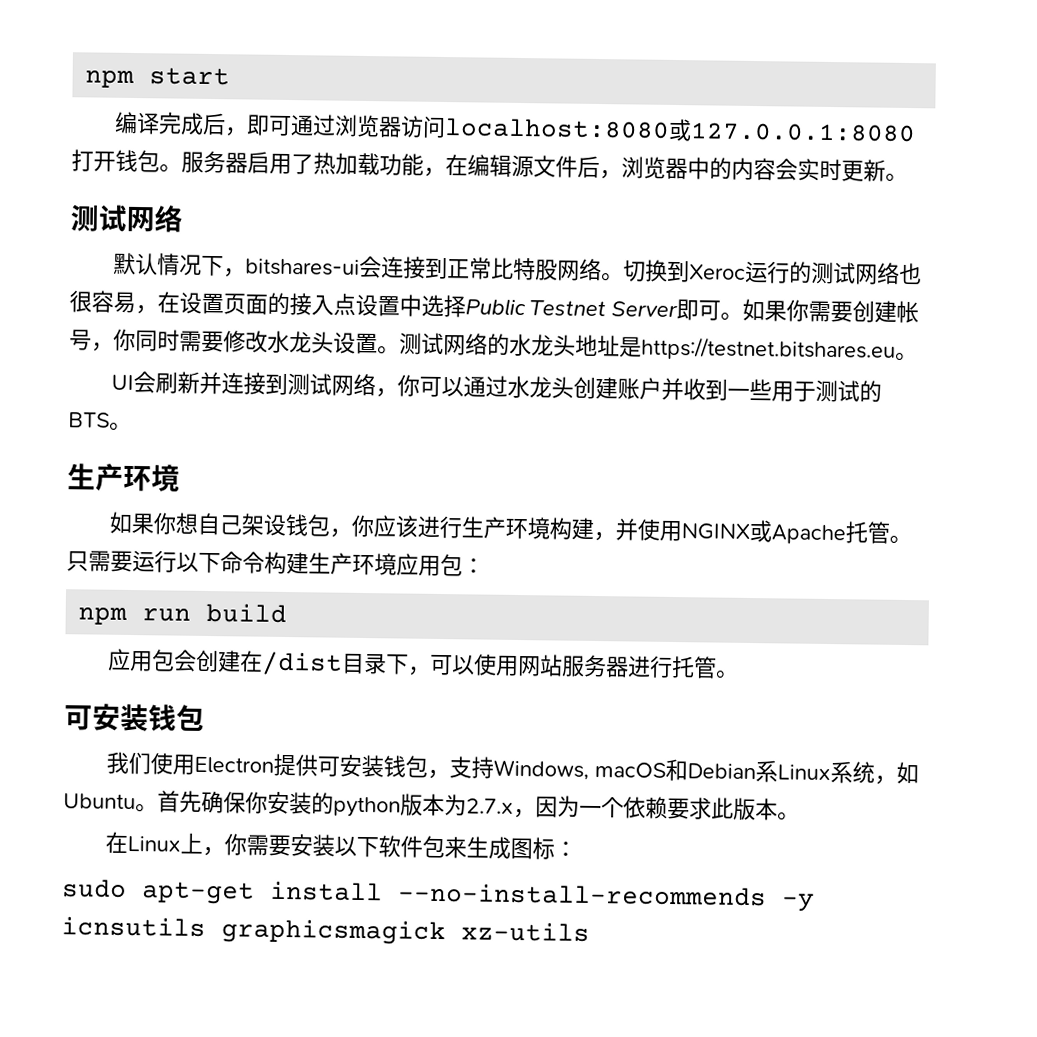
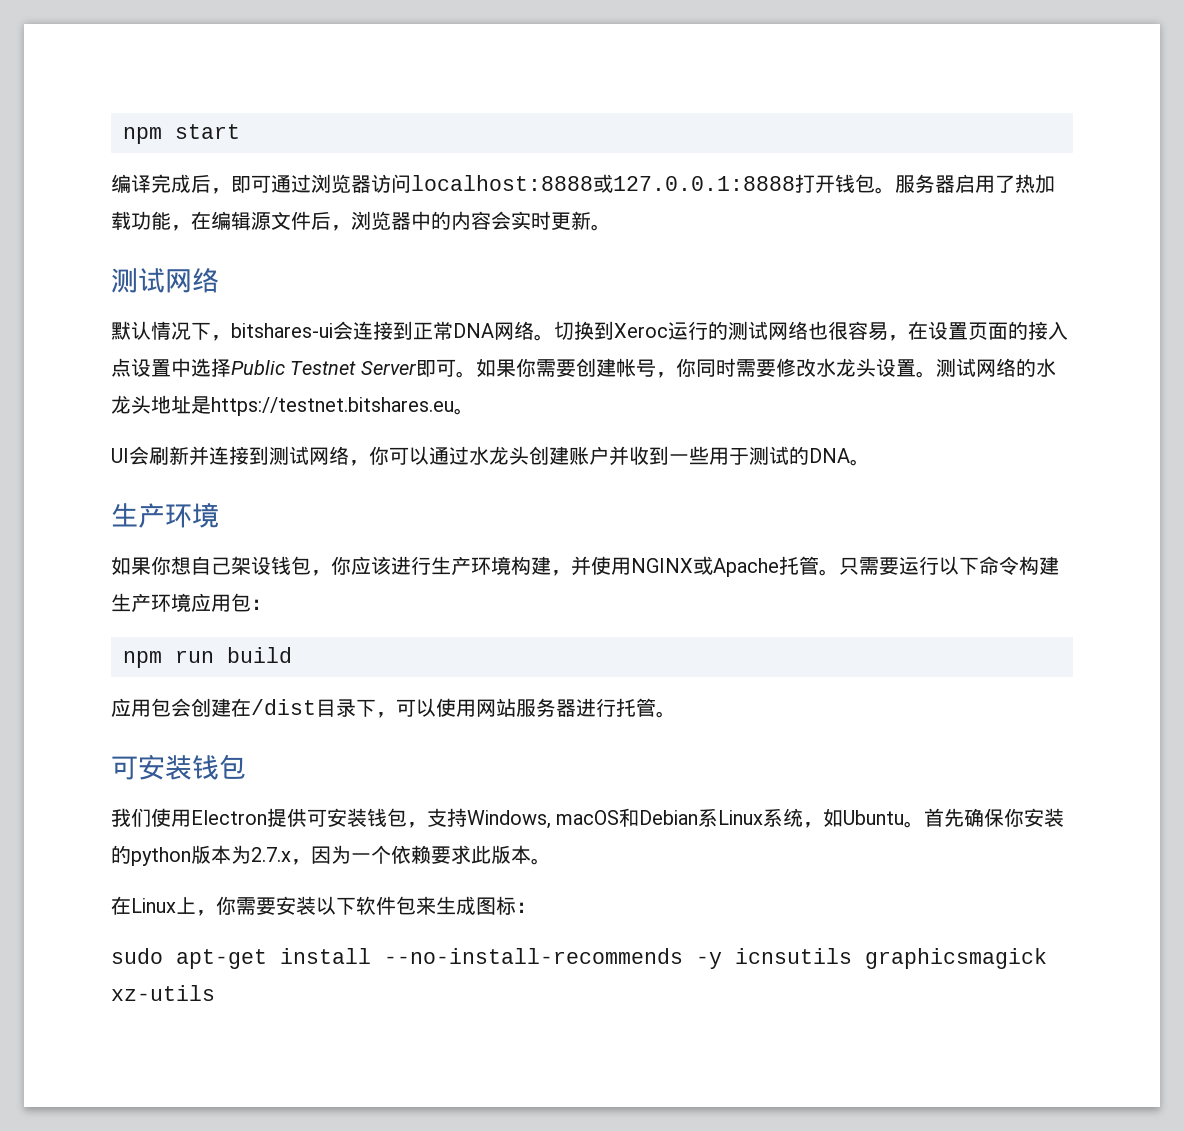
- 编译完成后，即可通过浏览器访问localhost:8080或127.0.0.1:8080打开钱包。
+ 编译完成后，即可通过浏览器访问localhost:8888或127.0.0.1:8888打开钱包。
- 默认情况下，bitshares-ui会连接到正常比特股网络。
+ 默认情况下，bitshares-ui会连接到正常DNA网络。
- UI会刷新并连接到测试网络，你可以通过水龙头创建账户并收到一些用于测试的BTS。
+ UI会刷新并连接到测试网络，你可以通过水龙头创建账户并收到一些用于测试的DNA。

